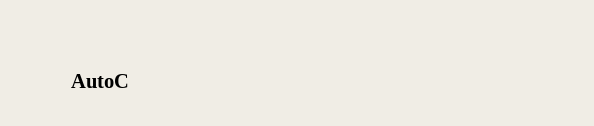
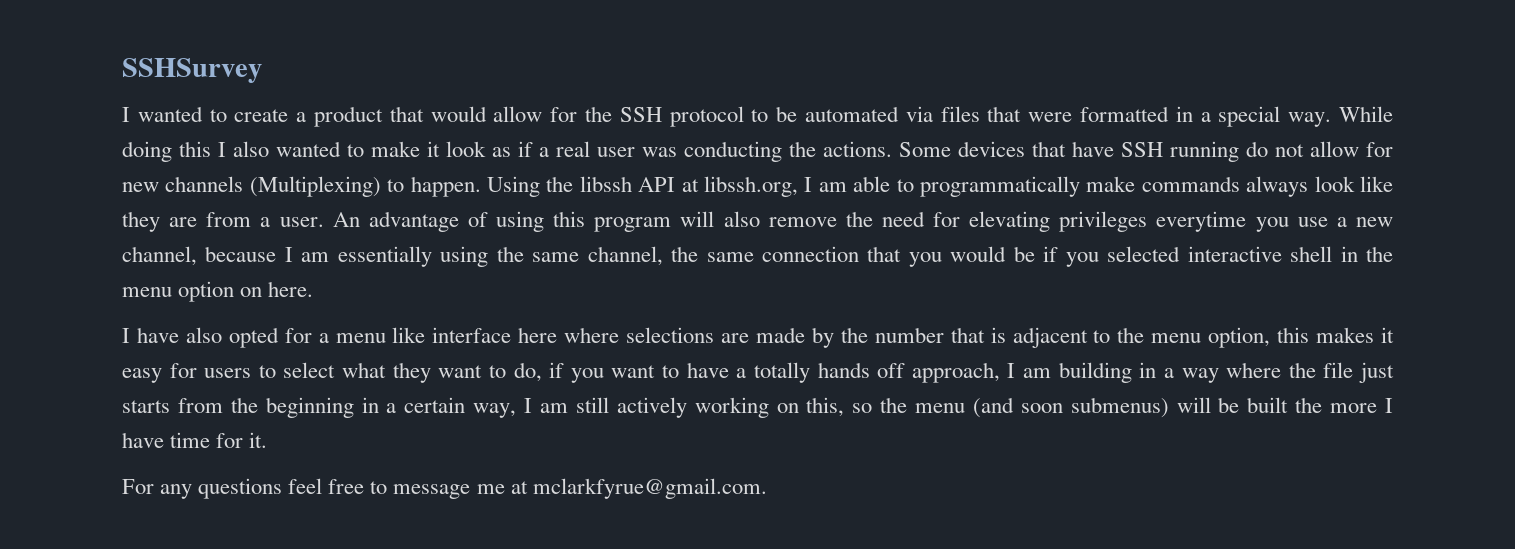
- AutoC
+ SSHSurvey
+ I wanted to create a product that would allow for the SSH protocol to be automated via files that were formatted in a special way. While doing this I also wanted to make it look as if a real user was conducting the actions. Some devices that have SSH running do not allow for new channels (Multiplexing) to happen. Using the libssh API at libssh.org, I am able to programmatically make commands always look like they are from a user. An advantage of using this program will also remove the need for elevating privileges everytime you use a new channel, because I am essentially using the same channel, the same connection that you would be if you selected interactive shell in the menu option on here.
+ I have also opted for a menu like interface here where selections are made by the number that is adjacent to the menu option, this makes it easy for users to select what they want to do, if you want to have a totally hands off approach, I am building in a way where the file just starts from the beginning in a certain way, I am still actively working on this, so the menu (and soon submenus) will be built the more I have time for it.
+ For any questions feel free to message me at mclarkfyrue@gmail.com.

